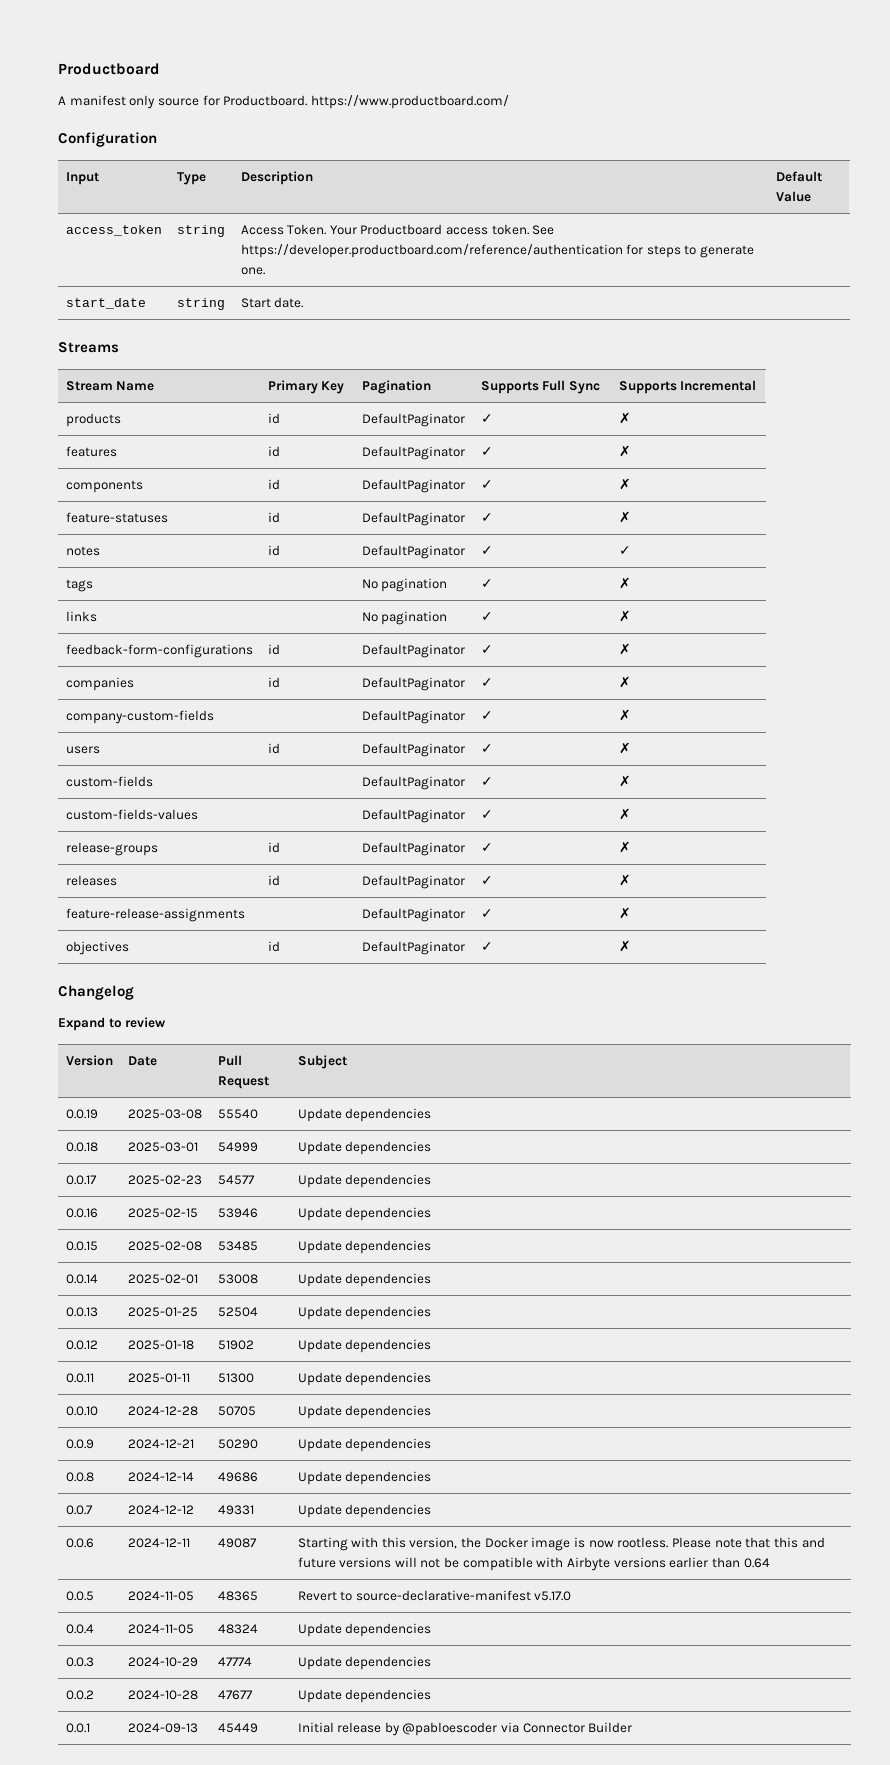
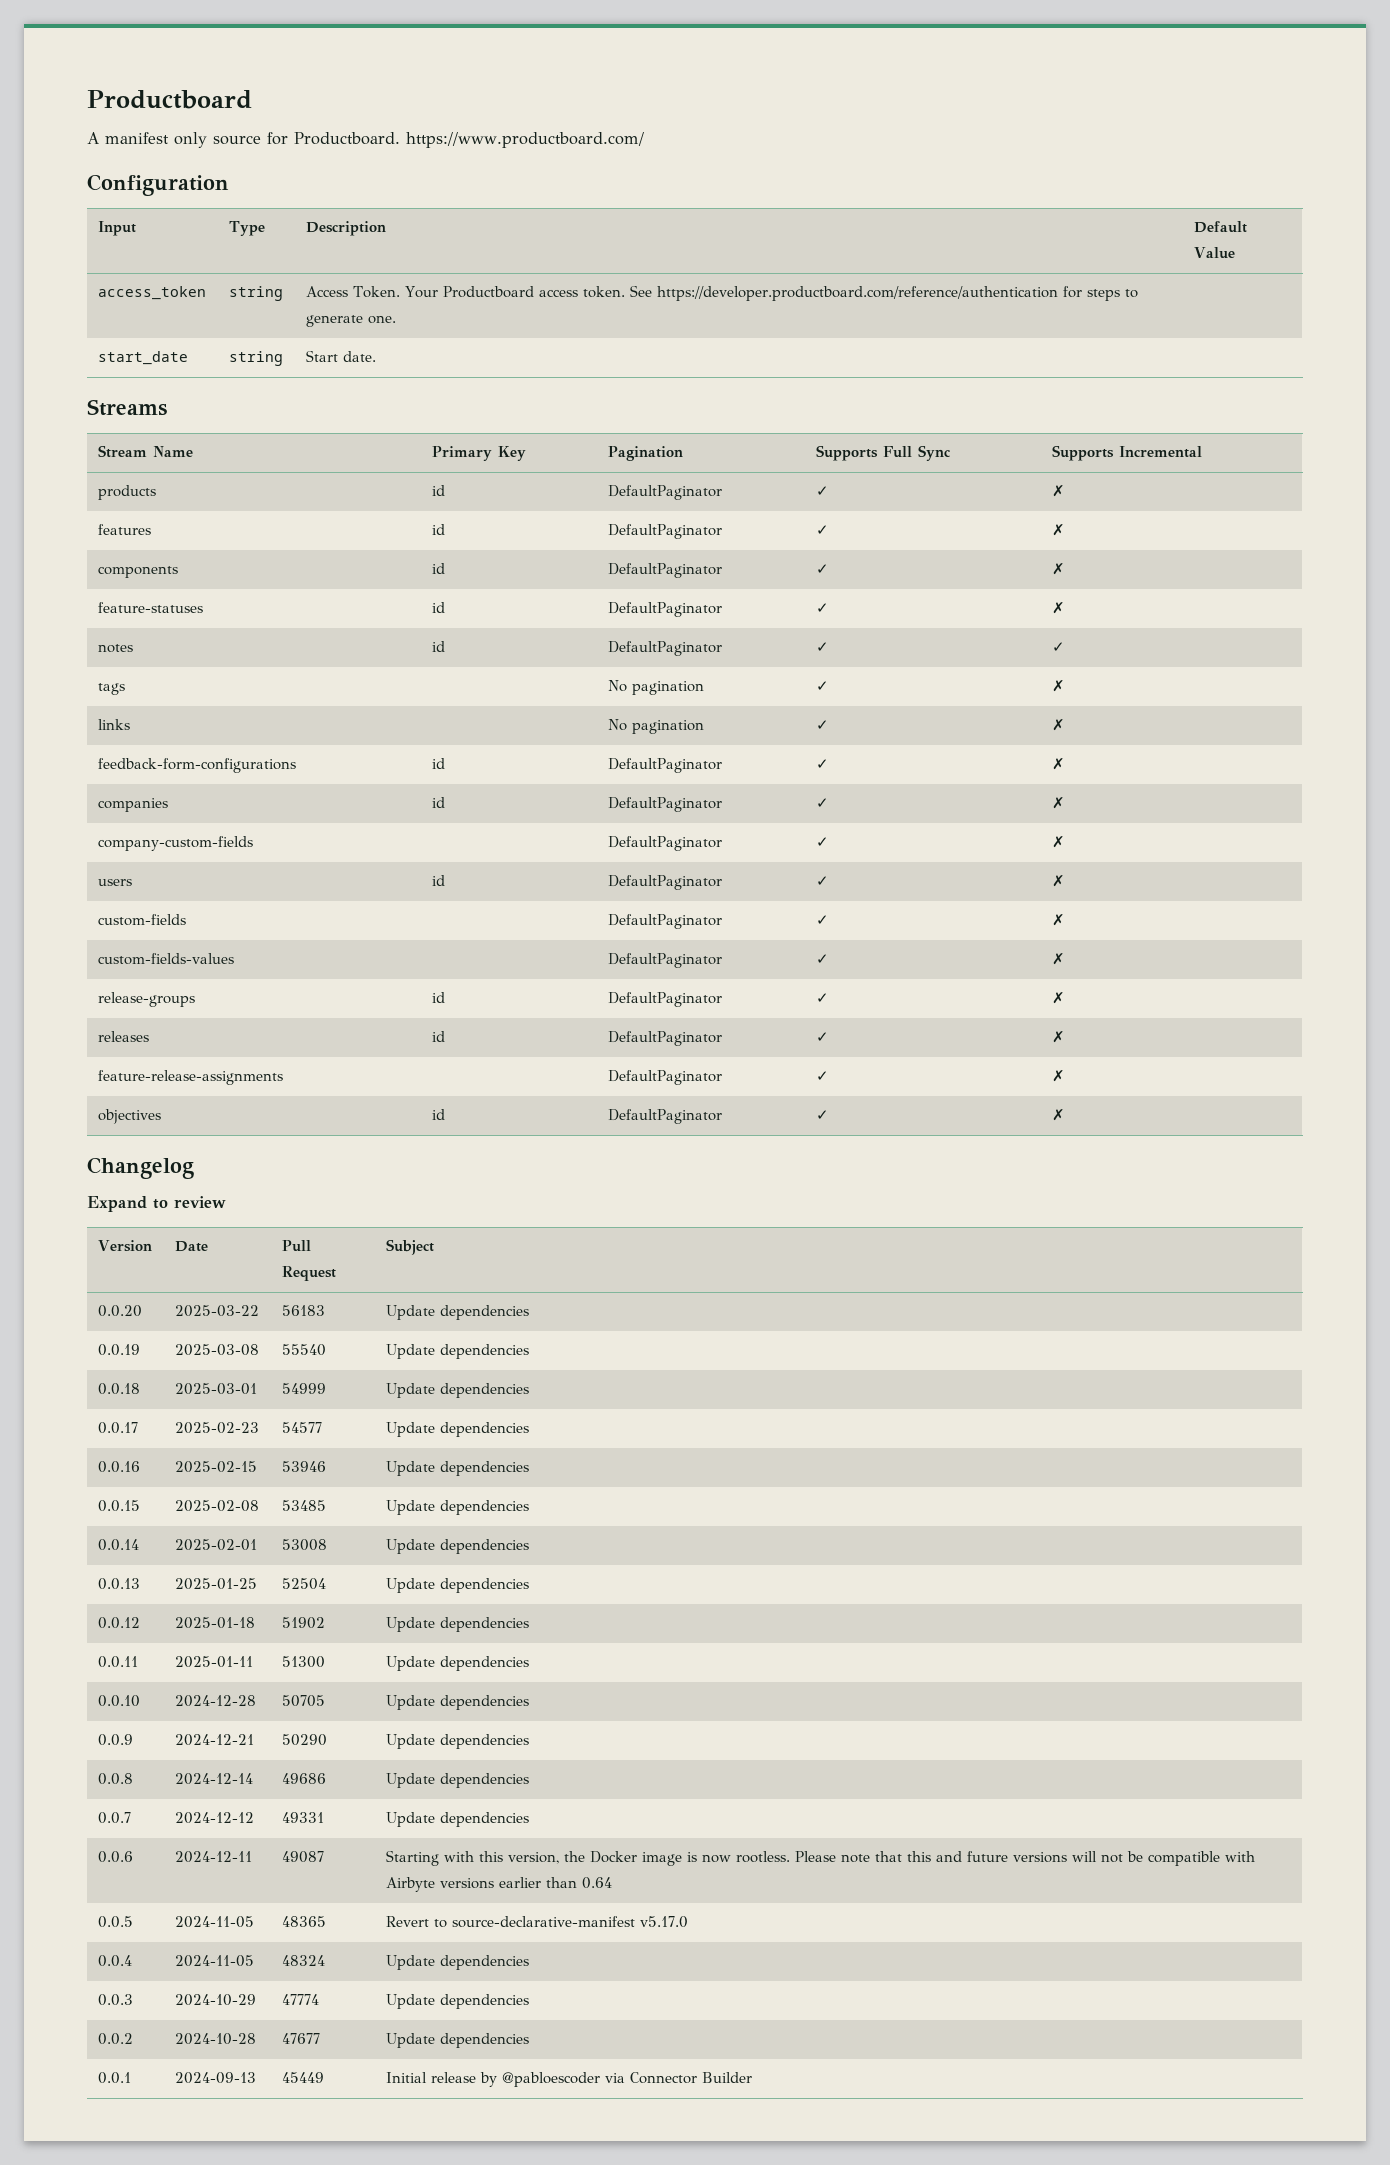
+ 0.0.20 | 2025-03-22 | 56183 | Update dependencies

